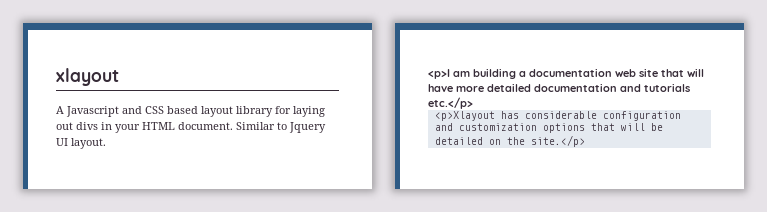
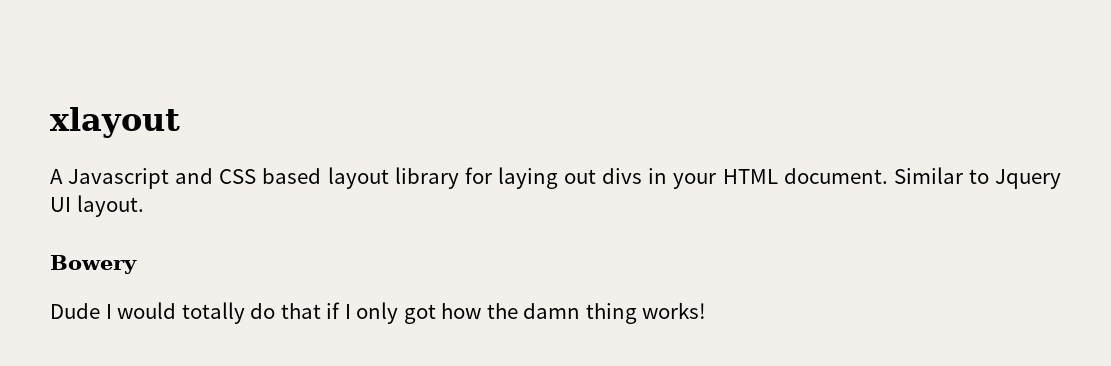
- <p>I am building a documentation web site that will have more detailed documentation and tutorials etc.</p>
- <p>Xlayout has considerable configuration and customization options that will be detailed on the site.</p>
+ Bowery
+ Dude I would totally do that if I only got how the damn thing works!

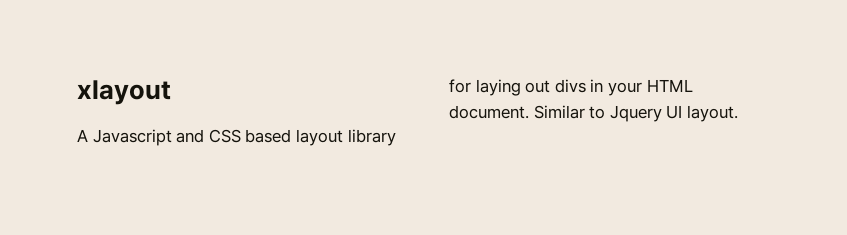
- Bowery
- Dude I would totally do that if I only got how the damn thing works!

